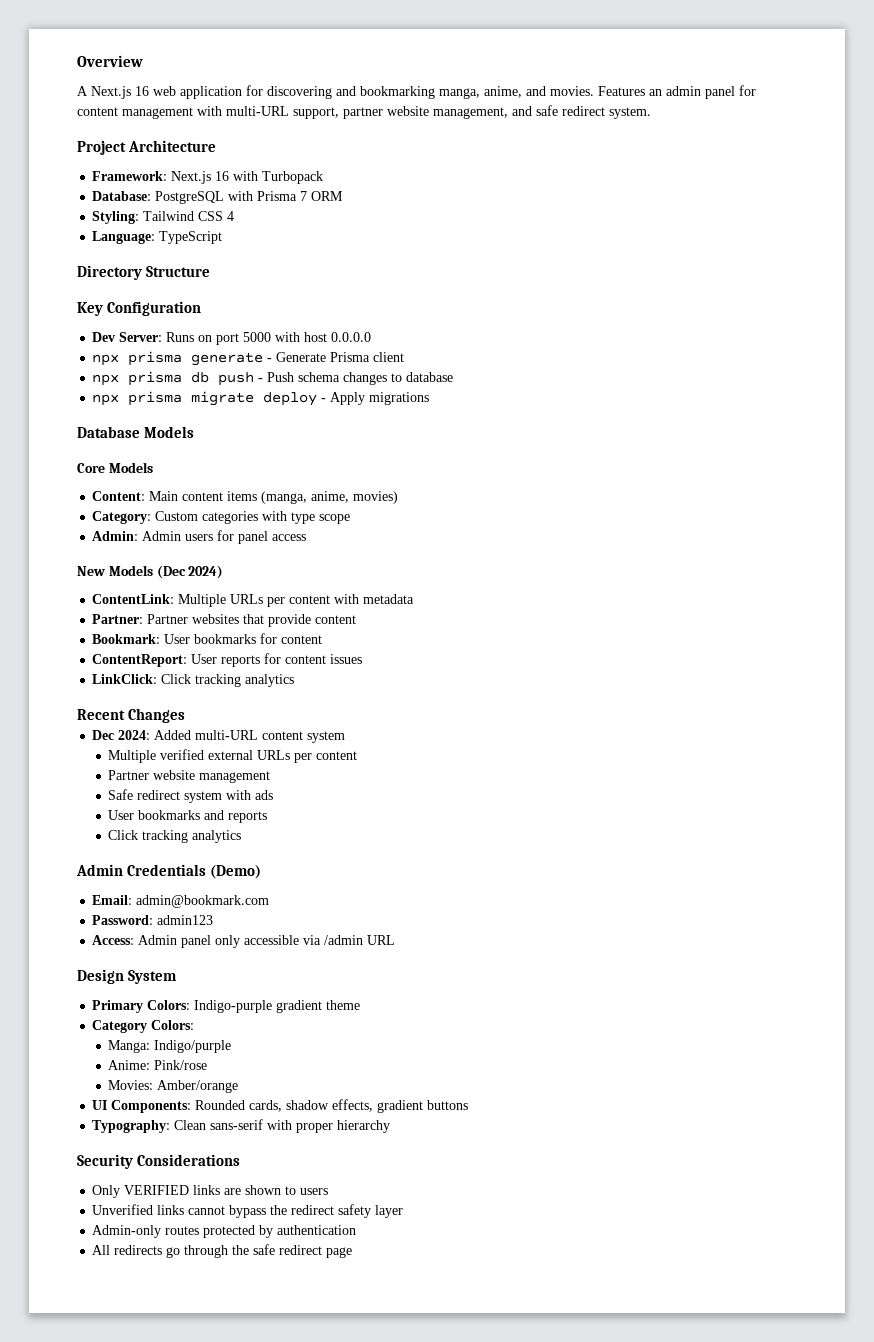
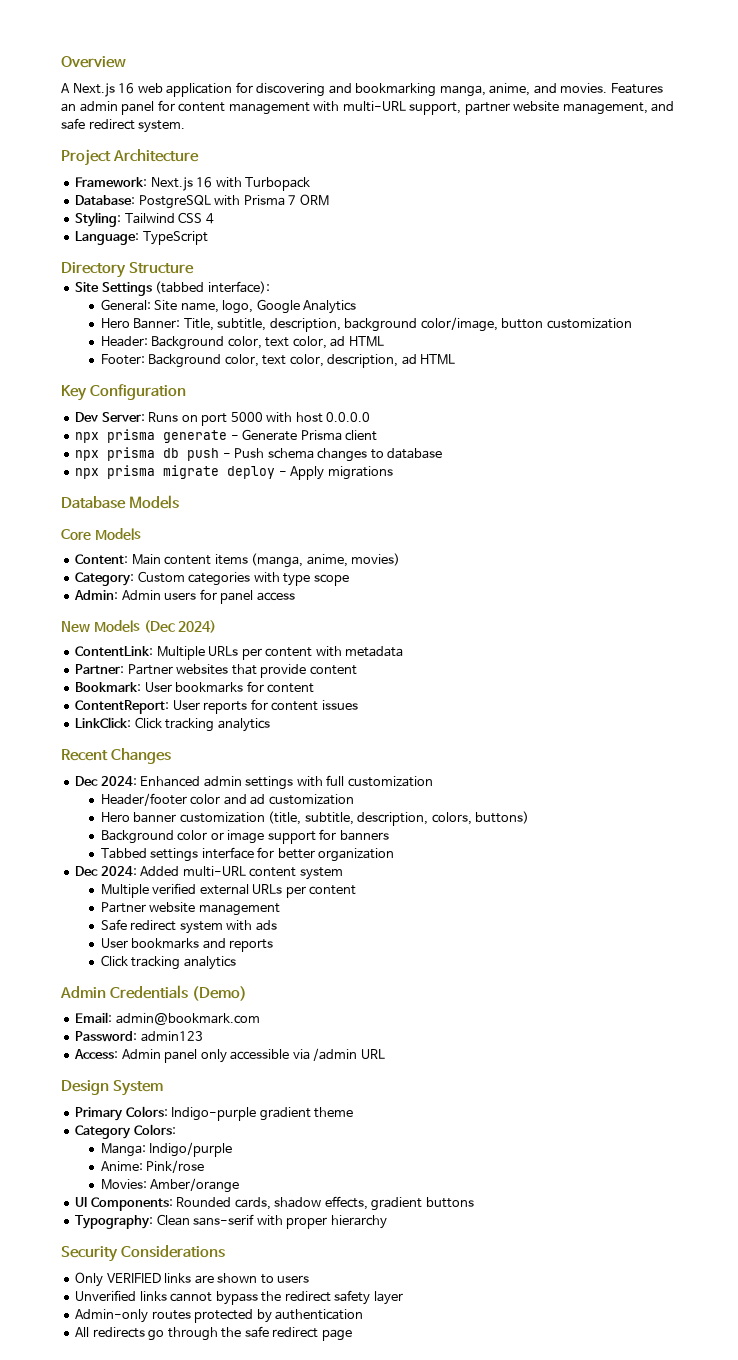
+ Site Settings (tabbed interface):
+ General: Site name, logo, Google Analytics
+ Hero Banner: Title, subtitle, description, background color/image, button customization
+ Header: Background color, text color, ad HTML
+ Footer: Background color, text color, description, ad HTML
+ Dec 2024: Enhanced admin settings with full customization
+ Header/footer color and ad customization
+ Hero banner customization (title, subtitle, description, colors, buttons)
+ Background color or image support for banners
+ Tabbed settings interface for better organization

